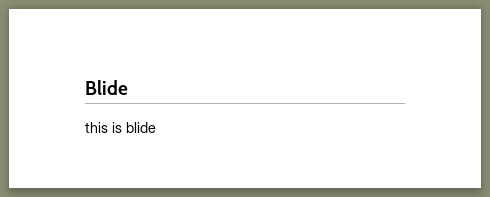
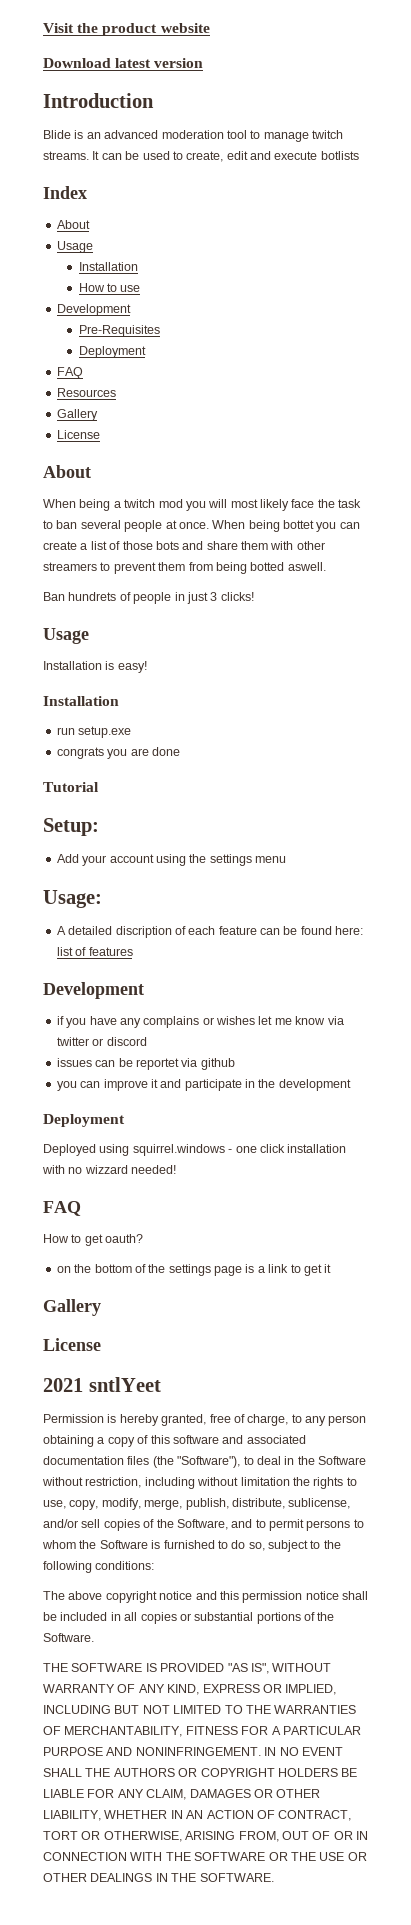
- Blide
- this is blide
+ Visit the product website
+ Download latest version
+ Introduction
+ Blide is an advanced moderation tool to manage twitch streams. It can be used to create, edit and execute botlists
+ Index
+ About
+ Usage
+ Installation
+ How to use
+ Development
+ Pre-Requisites
+ Deployment
+ FAQ
+ Resources
+ Gallery
+ License
+ About
+ When being a twitch mod you will most likely face the task to ban several people at once. When being bottet you can create a list of those bots and share them with other streamers to prevent them from being botted aswell.
+ Ban hundrets of people in just 3 clicks!
+ Usage
+ Installation is easy!
+ Installation
+ run setup.exe
+ congrats you are done
+ Tutorial
+ Setup:
+ Add your account using the settings menu
+ Usage:
+ A detailed discription of each feature can be found here: list of features
+ Development
+ if you have any complains or wishes let me know via twitter or discord
+ issues can be reportet via github
+ you can improve it and participate in the development
+ Deployment
+ Deployed using squirrel.windows - one click installation with no wizzard needed!
+ FAQ
+ How to get oauth?
+ on the bottom of the settings page is a link to get it
+ Gallery
+ License
+ 2021 sntlYeet
+ Permission is hereby granted, free of charge, to any person obtaining a copy of this software and associated documentation files (the "Software"), to deal in the Software without restriction, including without limitation the rights to use, copy, modify, merge, publish, distribute, sublicense, and/or sell copies of the Software, and to permit persons to whom the Software is furnished to do so, subject to the following conditions:
+ The above copyright notice and this permission notice shall be included in all copies or substantial portions of the Software.
+ THE SOFTWARE IS PROVIDED "AS IS", WITHOUT WARRANTY OF ANY KIND, EXPRESS OR IMPLIED, INCLUDING BUT NOT LIMITED TO THE WARRANTIES OF MERCHANTABILITY, FITNESS FOR A PARTICULAR PURPOSE AND NONINFRINGEMENT. IN NO EVENT SHALL THE AUTHORS OR COPYRIGHT HOLDERS BE LIABLE FOR ANY CLAIM, DAMAGES OR OTHER LIABILITY, WHETHER IN AN ACTION OF CONTRACT, TORT OR OTHERWISE, ARISING FROM, OUT OF OR IN CONNECTION WITH THE SOFTWARE OR THE USE OR OTHER DEALINGS IN THE SOFTWARE.

